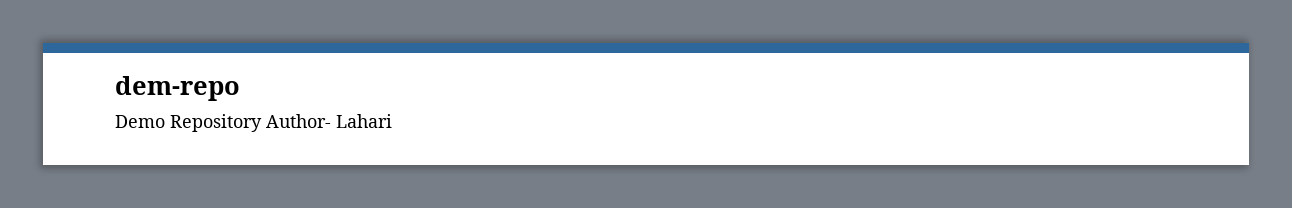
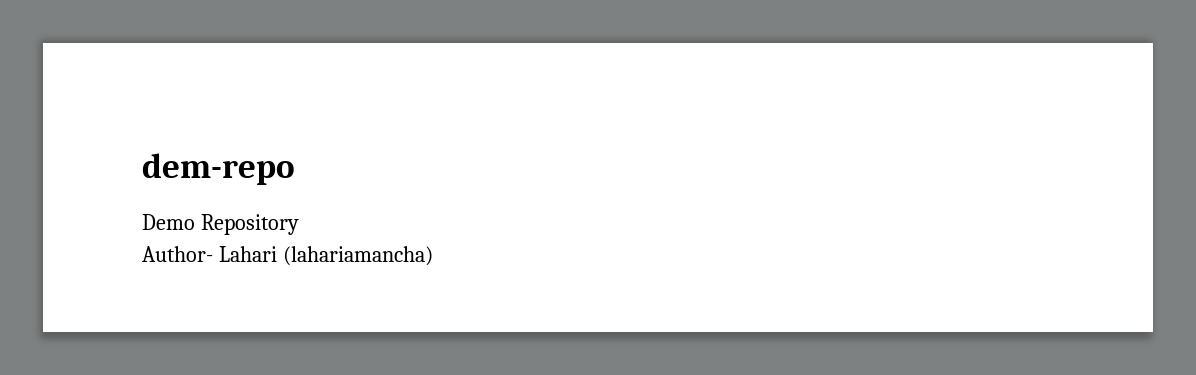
- Demo Repository Author- Lahari
+ Demo Repository
+ Author- Lahari (lahariamancha)

